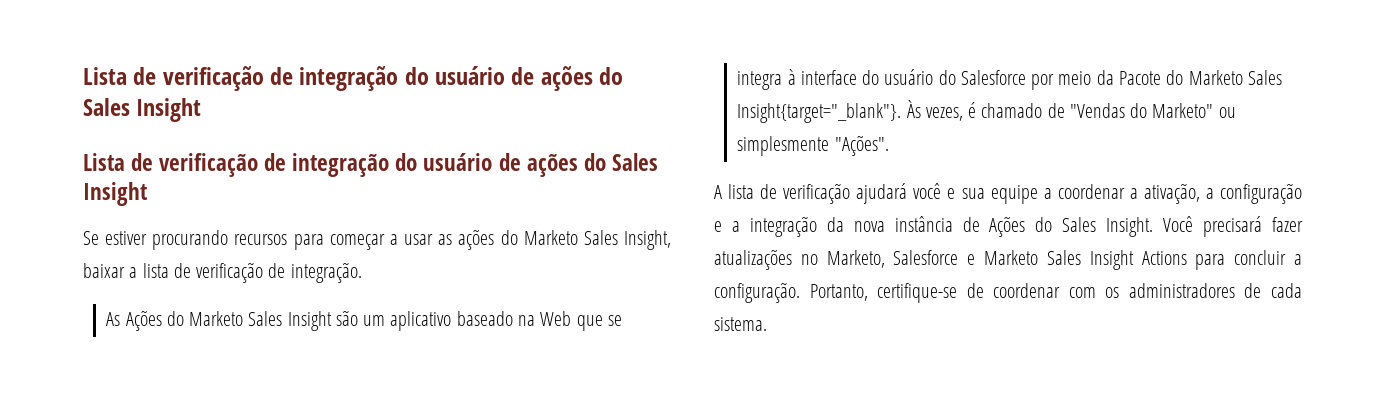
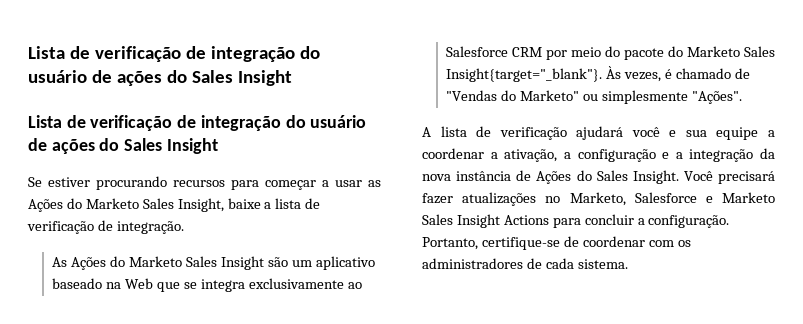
- Se estiver procurando recursos para começar a usar as ações do Marketo Sales Insight, baixar a lista de verificação de integração.
+ Se estiver procurando recursos para começar a usar as Ações do Marketo Sales Insight, baixe a lista de verificação de integração.
- As Ações do Marketo Sales Insight são um aplicativo baseado na Web que se integra à interface do usuário do Salesforce por meio da Pacote do Marketo Sales Insight{target="_blank"}.
+ As Ações do Marketo Sales Insight são um aplicativo baseado na Web que se integra exclusivamente ao Salesforce CRM por meio do pacote do Marketo Sales Insight{target="_blank"}.

